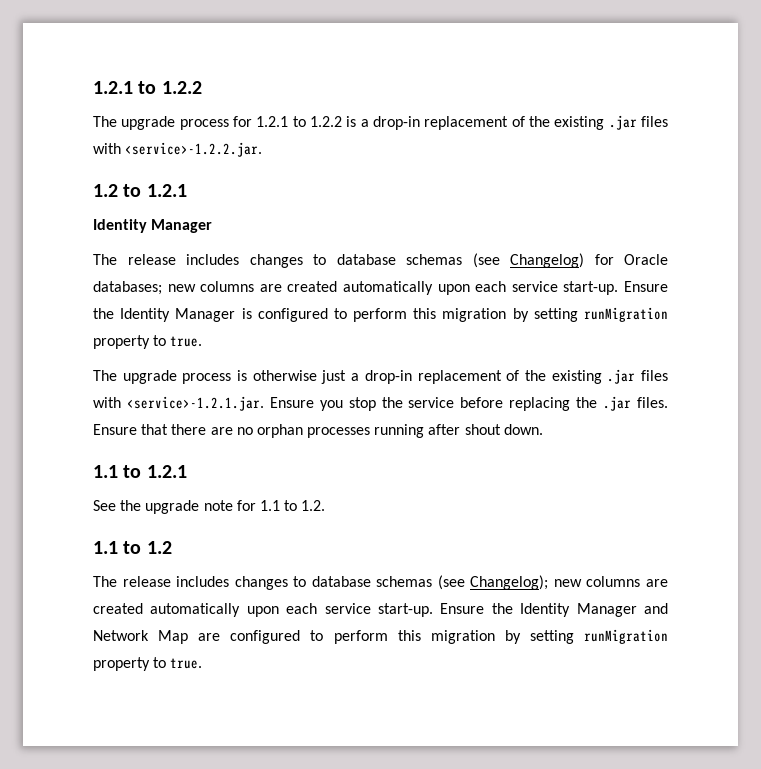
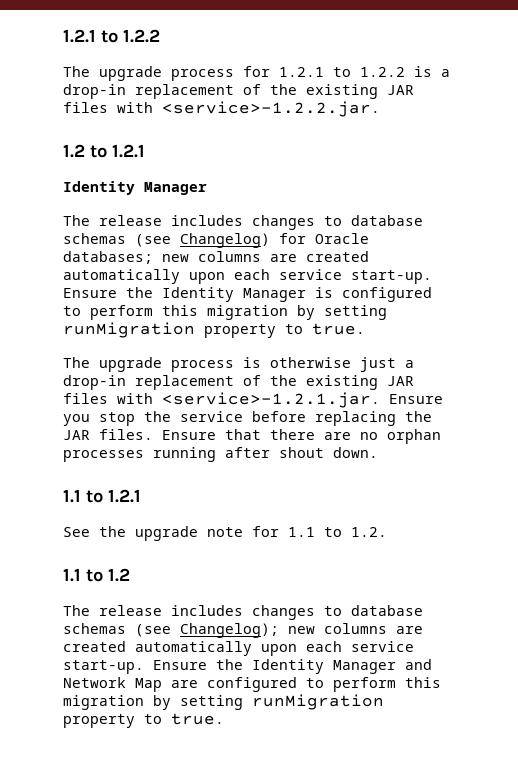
- The upgrade process for 1.2.1 to 1.2.2 is a drop-in replacement of the existing .jar files with <service>-1.2.2.jar.
+ The upgrade process for 1.2.1 to 1.2.2 is a drop-in replacement of the existing JAR files with <service>-1.2.2.jar.
- The upgrade process is otherwise just a drop-in replacement of the existing .jar files with <service>-1.2.1.jar. Ensure you stop the service before replacing the .jar files.
+ The upgrade process is otherwise just a drop-in replacement of the existing JAR files with <service>-1.2.1.jar. Ensure you stop the service before replacing the JAR files.

